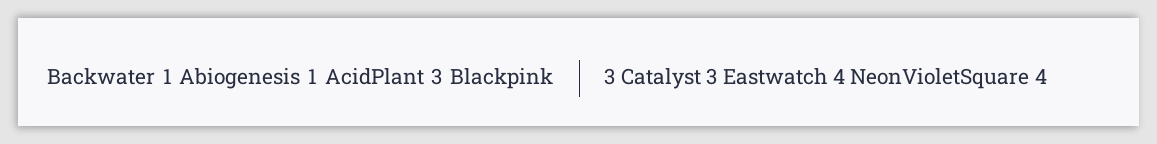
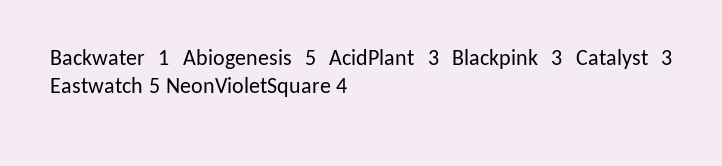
- Backwater 1 Abiogenesis 1 AcidPlant 3 Blackpink 3 Catalyst 3 Eastwatch 4 NeonVioletSquare 4
+ Backwater 1 Abiogenesis 5 AcidPlant 3 Blackpink 3 Catalyst 3 Eastwatch 5 NeonVioletSquare 4

